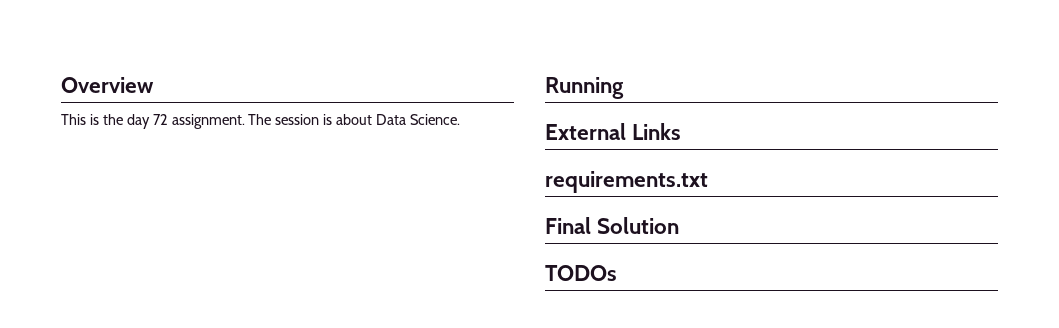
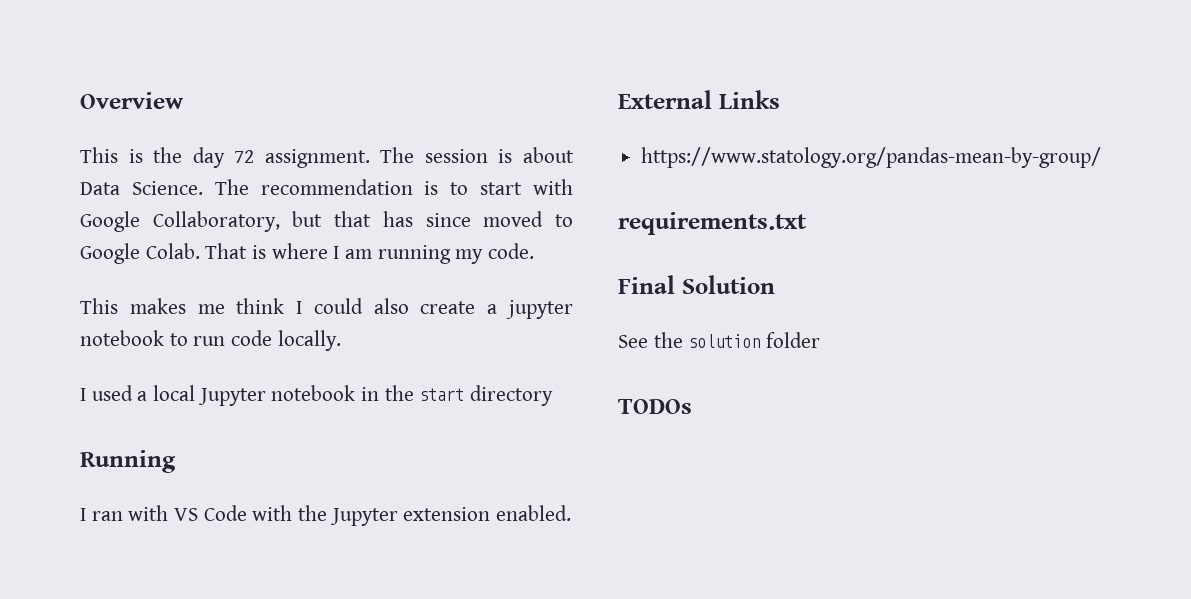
- The session is about Data Science.
+ The session is about Data Science. The recommendation is to start with Google Collaboratory, but that has since moved to Google Colab. That is where I am running my code.
+ This makes me think I could also create a jupyter notebook to run code locally.
+ I used a local Jupyter notebook in the start directory
  Running
+ I ran with VS Code with the Jupyter extension enabled.
+ https://www.statology.org/pandas-mean-by-group/
+ See the solution folder

